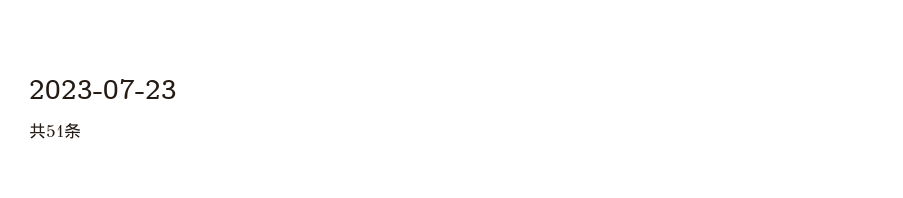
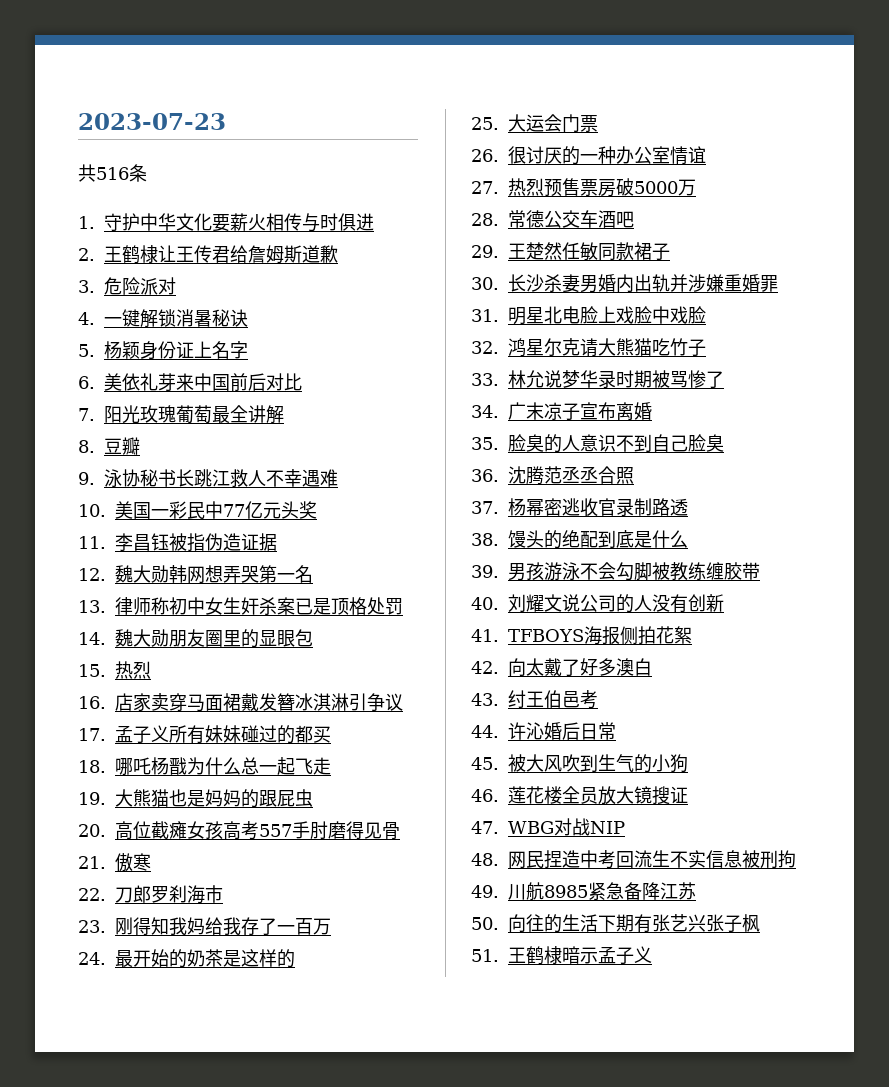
- 共51条
+ 共516条
+ 1.守护中华文化要薪火相传与时俱进
+ 2.王鹤棣让王传君给詹姆斯道歉
+ 3.危险派对
+ 4.一键解锁消暑秘诀
+ 5.杨颖身份证上名字
+ 6.美依礼芽来中国前后对比
+ 7.阳光玫瑰葡萄最全讲解
+ 8.豆瓣
+ 9.泳协秘书长跳江救人不幸遇难
+ 10.美国一彩民中77亿元头奖
+ 11.李昌钰被指伪造证据
+ 12.魏大勋韩网想弄哭第一名
+ 13.律师称初中女生奸杀案已是顶格处罚
+ 14.魏大勋朋友圈里的显眼包
+ 15.热烈
+ 16.店家卖穿马面裙戴发簪冰淇淋引争议
+ 17.孟子义所有妹妹碰过的都买
+ 18.哪吒杨戬为什么总一起飞走
+ 19.大熊猫也是妈妈的跟屁虫
+ 20.高位截瘫女孩高考557手肘磨得见骨
+ 21.傲寒
+ 22.刀郎罗刹海市
+ 23.刚得知我妈给我存了一百万
+ 24.最开始的奶茶是这样的
+ 25.大运会门票
+ 26.很讨厌的一种办公室情谊
+ 27.热烈预售票房破5000万
+ 28.常德公交车酒吧
+ 29.王楚然任敏同款裙子
+ 30.长沙杀妻男婚内出轨并涉嫌重婚罪
+ 31.明星北电脸上戏脸中戏脸
+ 32.鸿星尔克请大熊猫吃竹子
+ 33.林允说梦华录时期被骂惨了
+ 34.广末凉子宣布离婚
+ 35.脸臭的人意识不到自己脸臭
+ 36.沈腾范丞丞合照
+ 37.杨幂密逃收官录制路透
+ 38.馒头的绝配到底是什么
+ 39.男孩游泳不会勾脚被教练缠胶带
+ 40.刘耀文说公司的人没有创新
+ 41. TFBOYS海报侧拍花絮
+ 42.向太戴了好多澳白
+ 43.纣王伯邑考
+ 44.许沁婚后日常
+ 45.被大风吹到生气的小狗
+ 46.莲花楼全员放大镜搜证
+ 47. WBG对战NIP
+ 48.网民捏造中考回流生不实信息被刑拘
+ 49.川航8985紧急备降江苏
+ 50.向往的生活下期有张艺兴张子枫
+ 51.王鹤棣暗示孟子义

